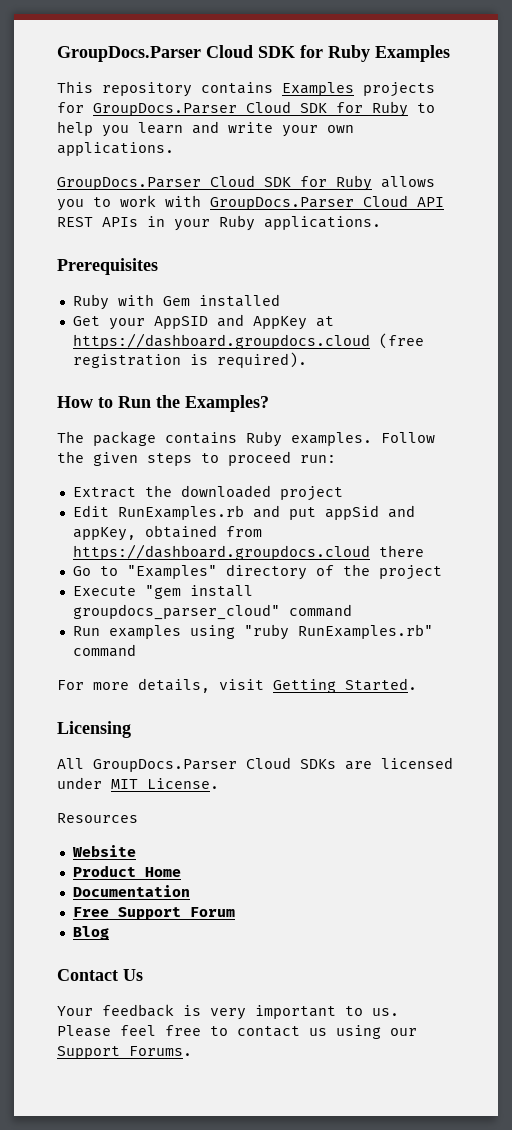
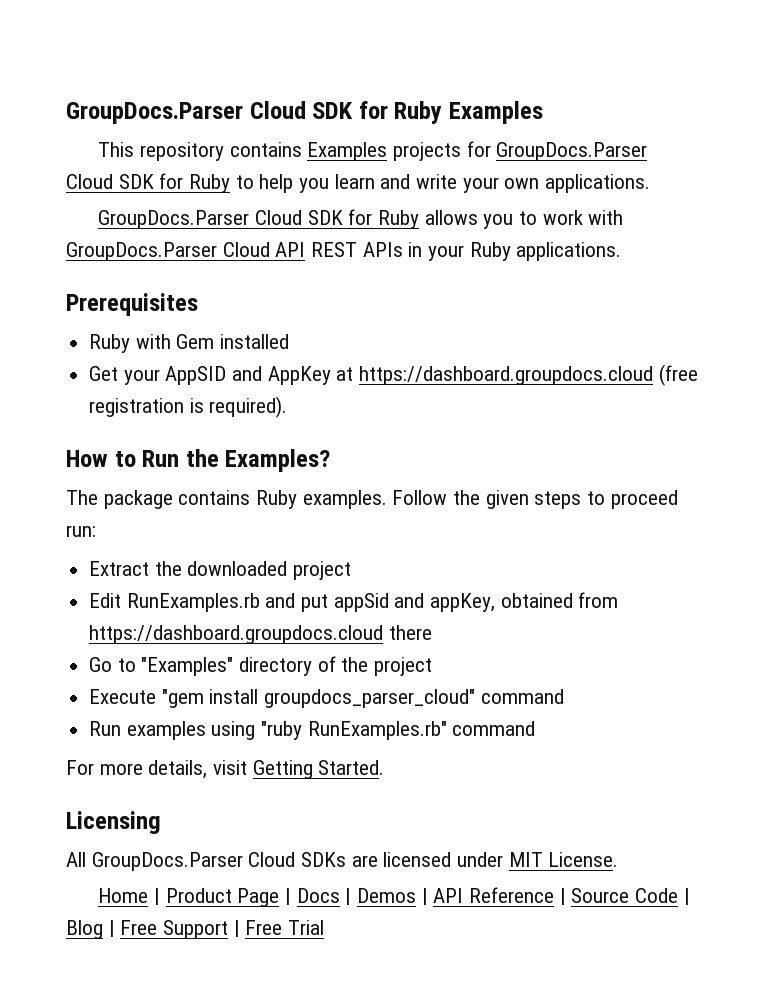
- Resources
- Website
- Product Home
- Documentation
- Free Support Forum
- Blog
- Contact Us
- Your feedback is very important to us. Please feel free to contact us using our Support Forums.
+ Home | Product Page | Docs | Demos | API Reference | Source Code | Blog | Free Support | Free Trial

